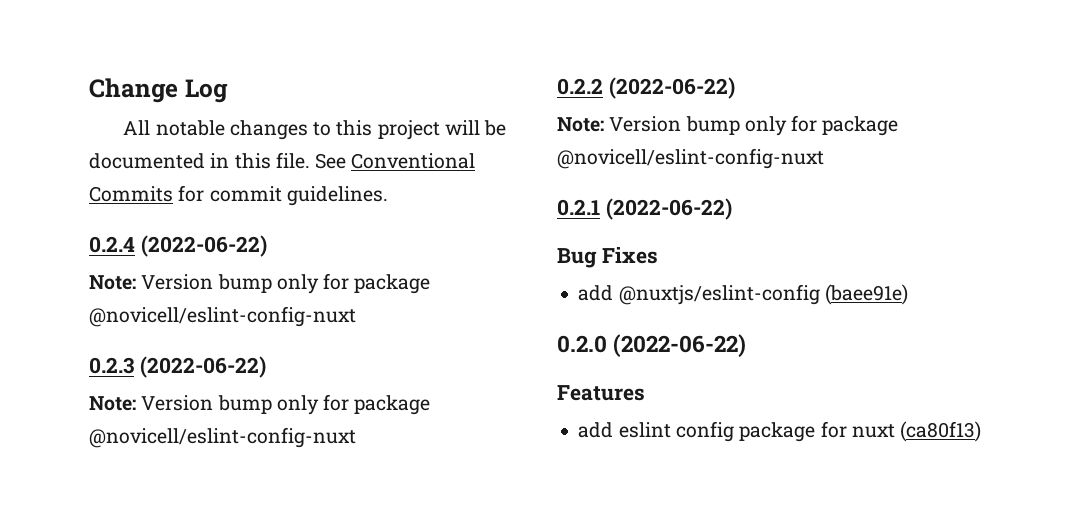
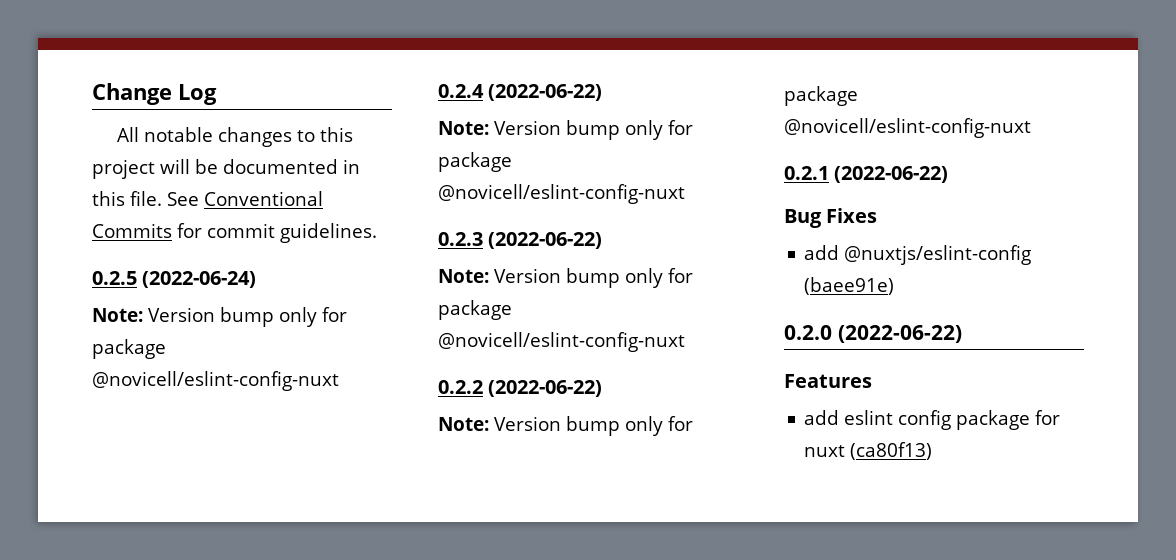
+ 0.2.5 (2022-06-24)
+ Note: Version bump only for package @novicell/eslint-config-nuxt

